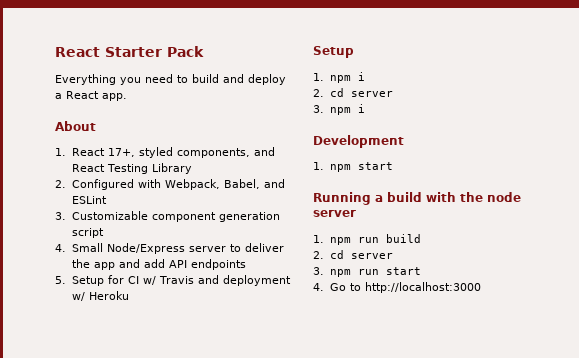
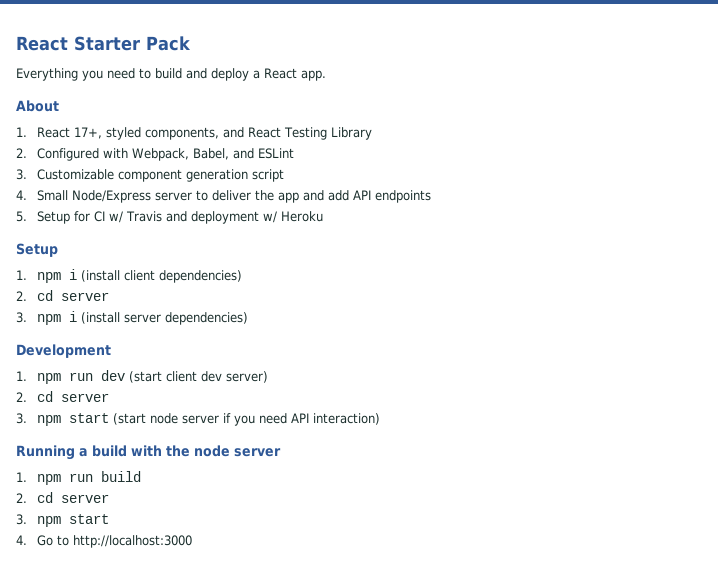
- 1. npm i
+ 1. npm i (install client dependencies)
- 3. npm i
+ 3. npm i (install server dependencies)
- 1. npm start
+ 1. npm run dev (start client dev server)
+ 2. cd server
+ 3. npm start (start node server if you need API interaction)
  1. npm run build
  2. cd server
- 3. npm run start
+ 3. npm start

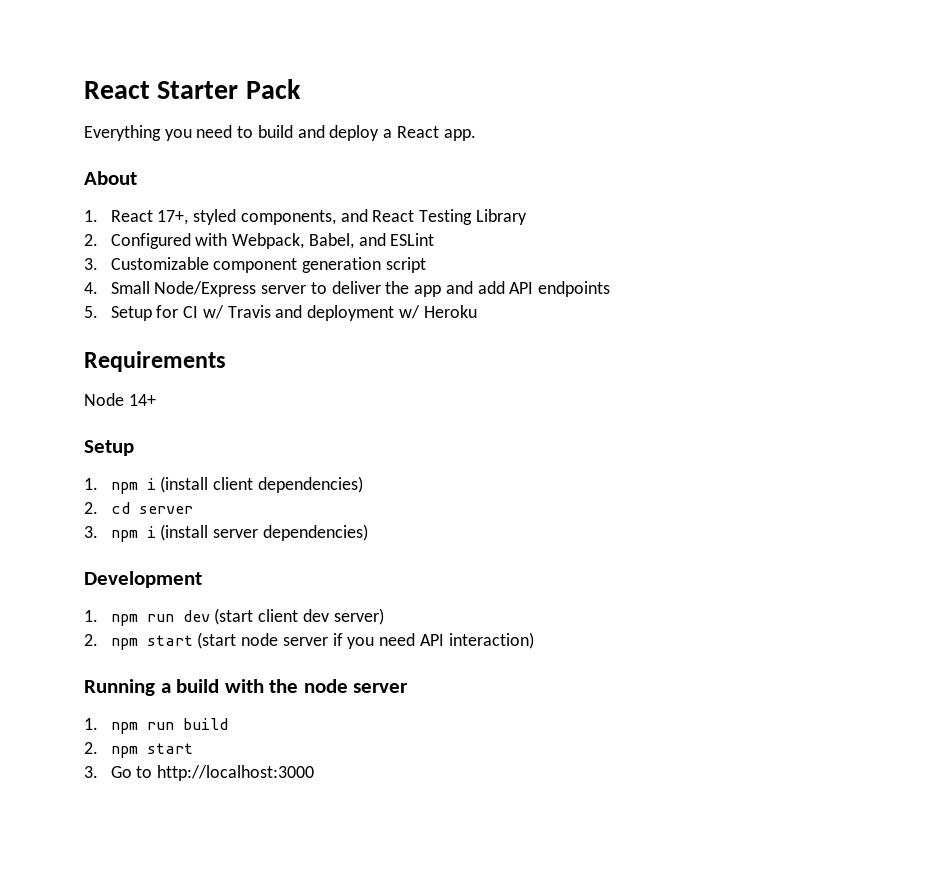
+ Requirements
+ Node 14+
  1. npm run dev (start client dev server)
- 2. cd server
- 3. npm start (start node server if you need API interaction)
+ 2. npm start (start node server if you need API interaction)
  1. npm run build
- 2. cd server
- 3. npm start
+ 2. npm start
- 4. Go to http://localhost:3000
+ 3. Go to http://localhost:3000

